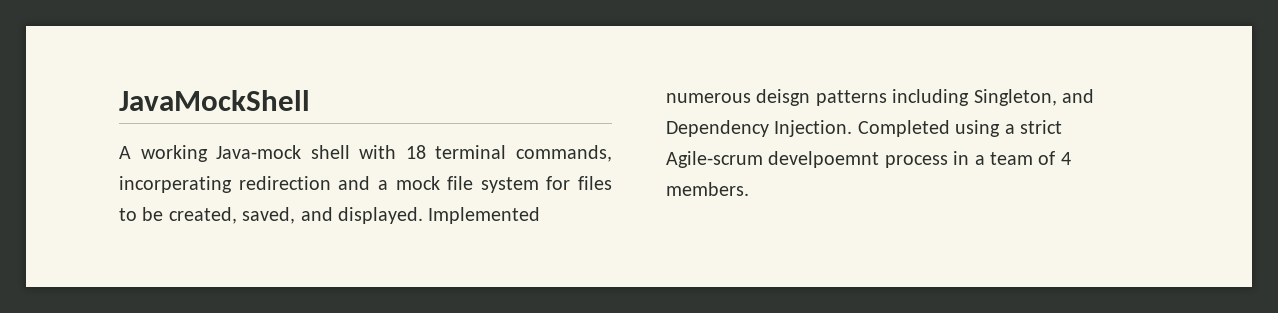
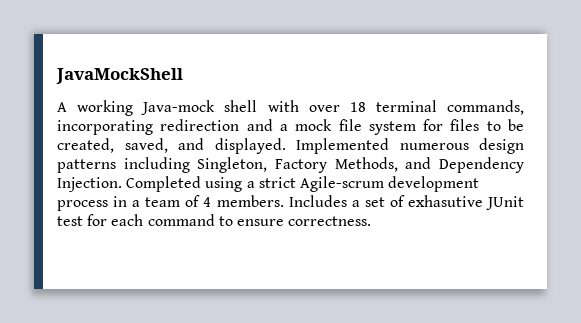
- A working Java-mock shell with 18 terminal commands, incorperating redirection and a mock file system for files to be created, saved, and displayed.
+ A working Java-mock shell with over 18 terminal commands, incorporating redirection and a mock file system for files to be created, saved, and displayed.
- Implemented numerous deisgn patterns including Singleton, and Dependency Injection.
+ Implemented numerous design patterns including Singleton, Factory Methods, and Dependency Injection.
- Completed using a strict Agile-scrum develpoemnt process in a team of 4 members.
+ Completed using a strict Agile-scrum development process in a team of 4 members.
+ Includes a set of exhasutive JUnit test for each command to ensure correctness.

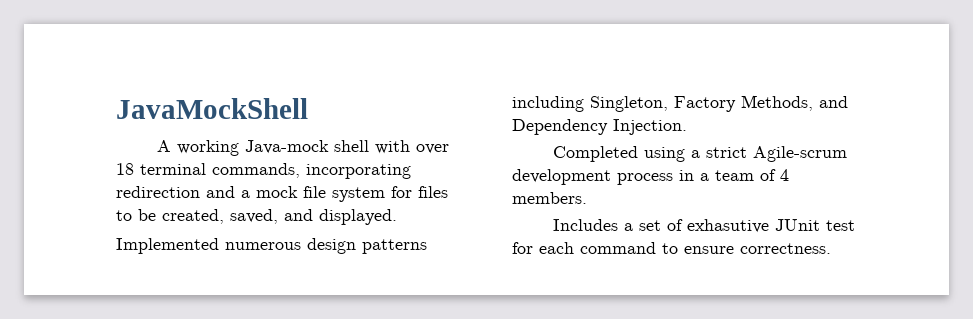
- A working Java-mock shell with over 18 terminal commands, incorporating redirection and a mock file system for files to be created, saved, and displayed. Implemented numerous design patterns including Singleton, Factory Methods, and Dependency Injection. Completed using a strict Agile-scrum development process in a team of 4 members. Includes a set of exhasutive JUnit test for each command to ensure correctness.
+ A working Java-mock shell with over 18 terminal commands, incorporating redirection and a mock file system for files to be created, saved, and displayed.
+ Implemented numerous design patterns including Singleton, Factory Methods, and Dependency Injection.
+ Completed using a strict Agile-scrum development process in a team of 4 members.
+ Includes a set of exhasutive JUnit test for each command to ensure correctness.

